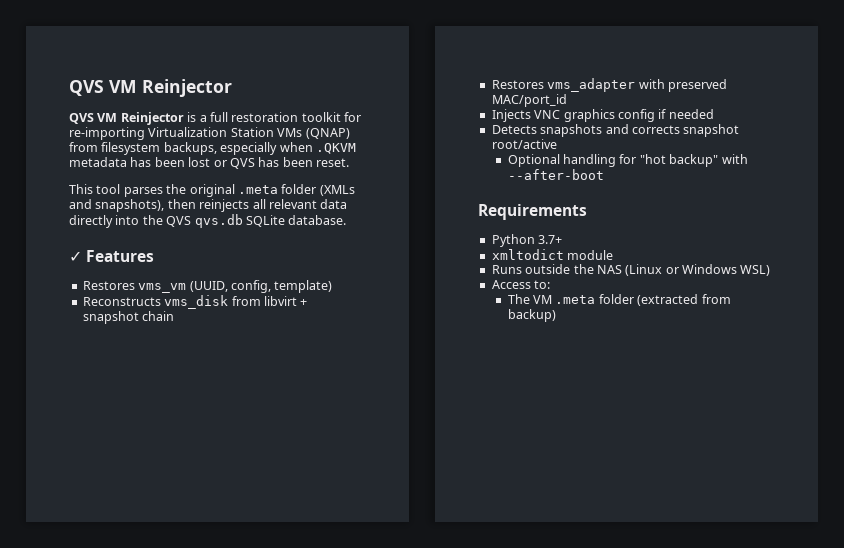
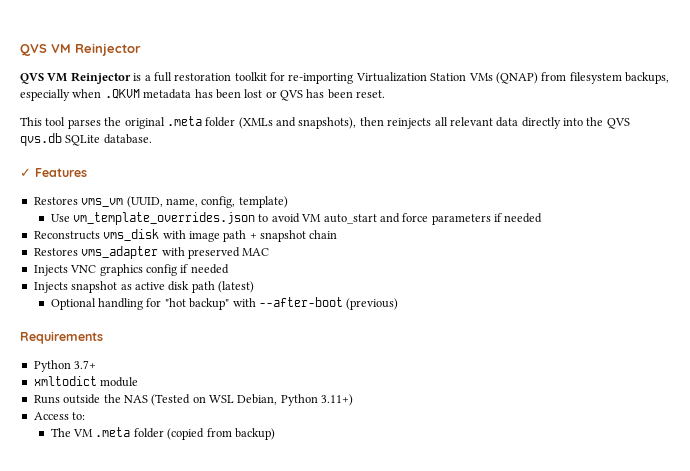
- Restores vms_vm (UUID, config, template)
+ Restores vms_vm (UUID, name, config, template)
+ Use vm_template_overrides.json to avoid VM auto_start and force parameters if needed
- Reconstructs vms_disk from libvirt + snapshot chain
+ Reconstructs vms_disk with image path + snapshot chain
- Restores vms_adapter with preserved MAC/port_id
+ Restores vms_adapter with preserved MAC
- Detects snapshots and corrects snapshot root/active
+ Injects snapshot as active disk path (latest)
- Optional handling for "hot backup" with --after-boot
+ Optional handling for "hot backup" with --after-boot (previous)
- Runs outside the NAS (Linux or Windows WSL)
+ Runs outside the NAS (Tested on WSL Debian, Python 3.11+)
- The VM .meta folder (extracted from backup)
+ The VM .meta folder (copied from backup)

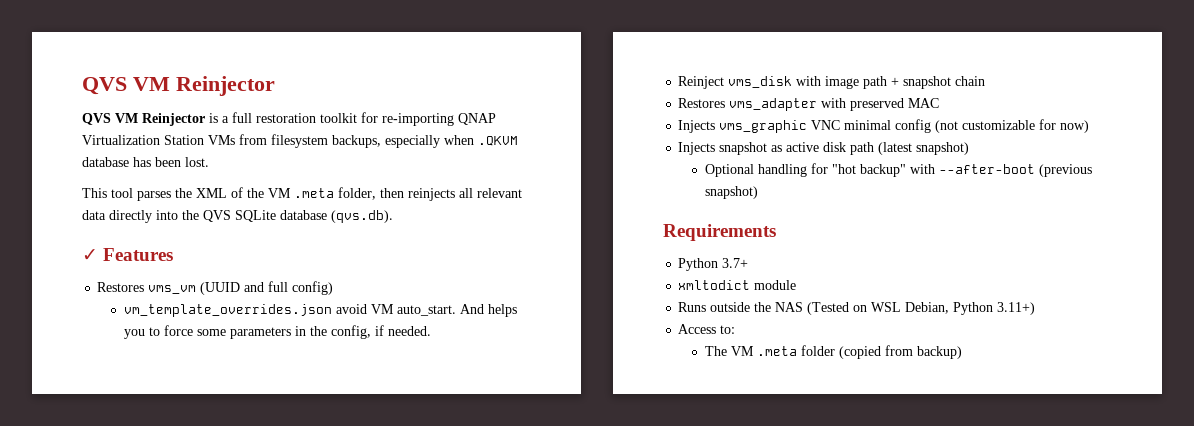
- QVS VM Reinjector is a full restoration toolkit for re-importing Virtualization Station VMs (QNAP) from filesystem backups, especially when .QKVM metadata has been lost or QVS has been reset.
- This tool parses the original .meta folder (XMLs and snapshots), then reinjects all relevant data directly into the QVS qvs.db SQLite database.
+ QVS VM Reinjector is a full restoration toolkit for re-importing QNAP Virtualization Station VMs from filesystem backups, especially when .QKVM database has been lost.
+ This tool parses the XML of the VM .meta folder, then reinjects all relevant data directly into the QVS SQLite database (qvs.db).
- Restores vms_vm (UUID, name, config, template)
- Use vm_template_overrides.json to avoid VM auto_start and force parameters if needed
- Reconstructs vms_disk with image path + snapshot chain
+ Restores vms_vm (UUID and full config)
+ vm_template_overrides.json avoid VM auto_start. And helps you to force some parameters in the config, if needed.
+ Reinject vms_disk with image path + snapshot chain
- Injects VNC graphics config if needed
+ Injects vms_graphic VNC minimal config (not customizable for now)
- Injects snapshot as active disk path (latest)
+ Injects snapshot as active disk path (latest snapshot)
- Optional handling for "hot backup" with --after-boot (previous)
+ Optional handling for "hot backup" with --after-boot (previous snapshot)

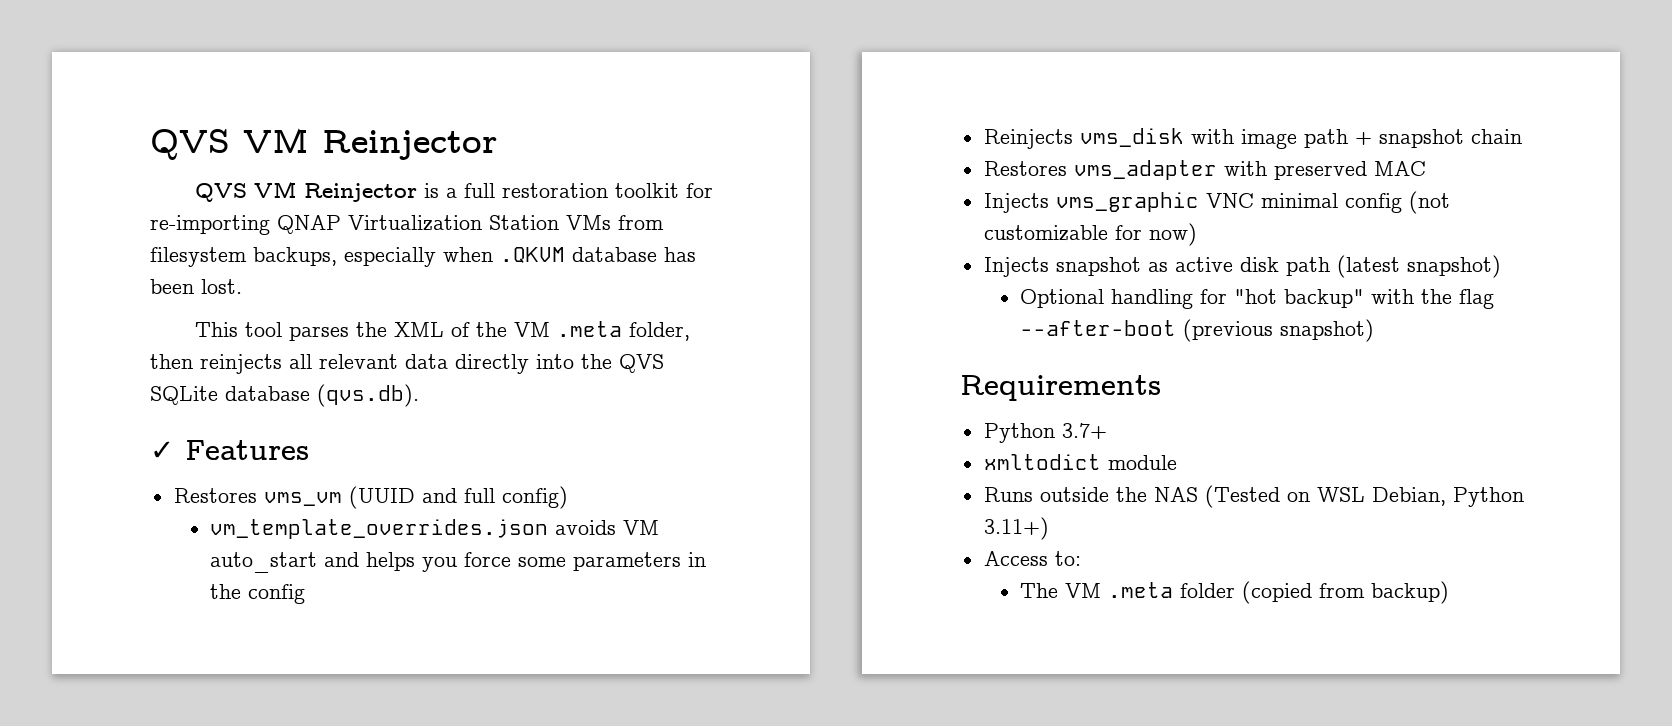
- vm_template_overrides.json avoid VM auto_start. And helps you to force some parameters in the config, if needed.
- Reinject vms_disk with image path + snapshot chain
+ vm_template_overrides.json avoids VM auto_start and helps you force some parameters in the config
+ Reinjects vms_disk with image path + snapshot chain
- Optional handling for "hot backup" with --after-boot (previous snapshot)
+ Optional handling for "hot backup" with the flag --after-boot (previous snapshot)

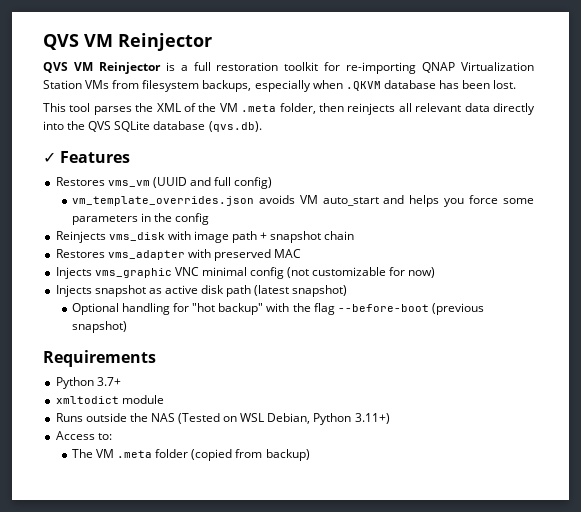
- Optional handling for "hot backup" with the flag --after-boot (previous snapshot)
+ Optional handling for "hot backup" with the flag --before-boot (previous snapshot)

